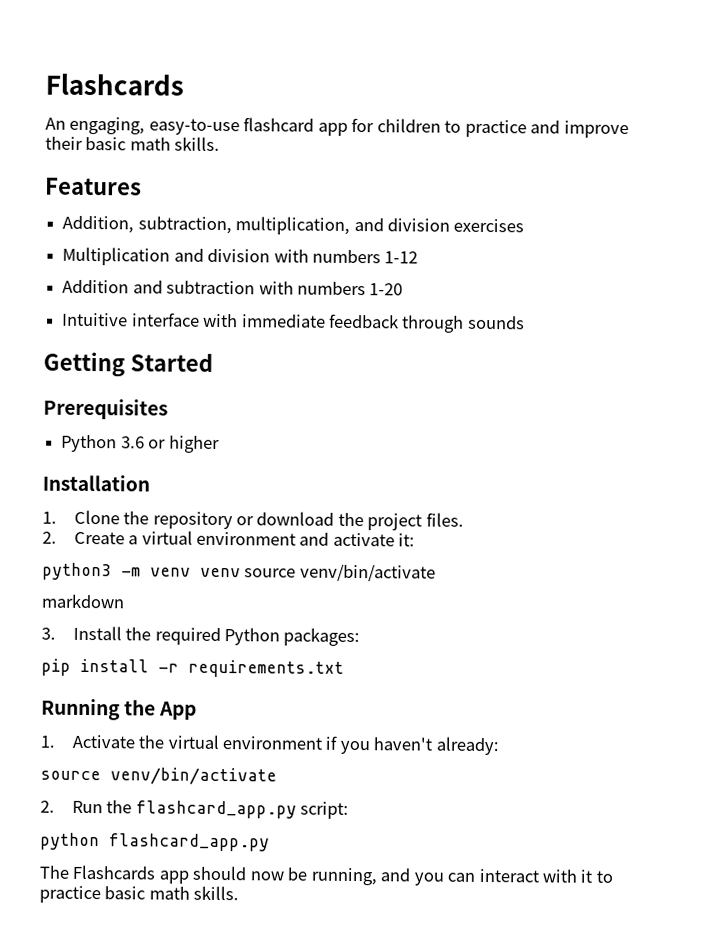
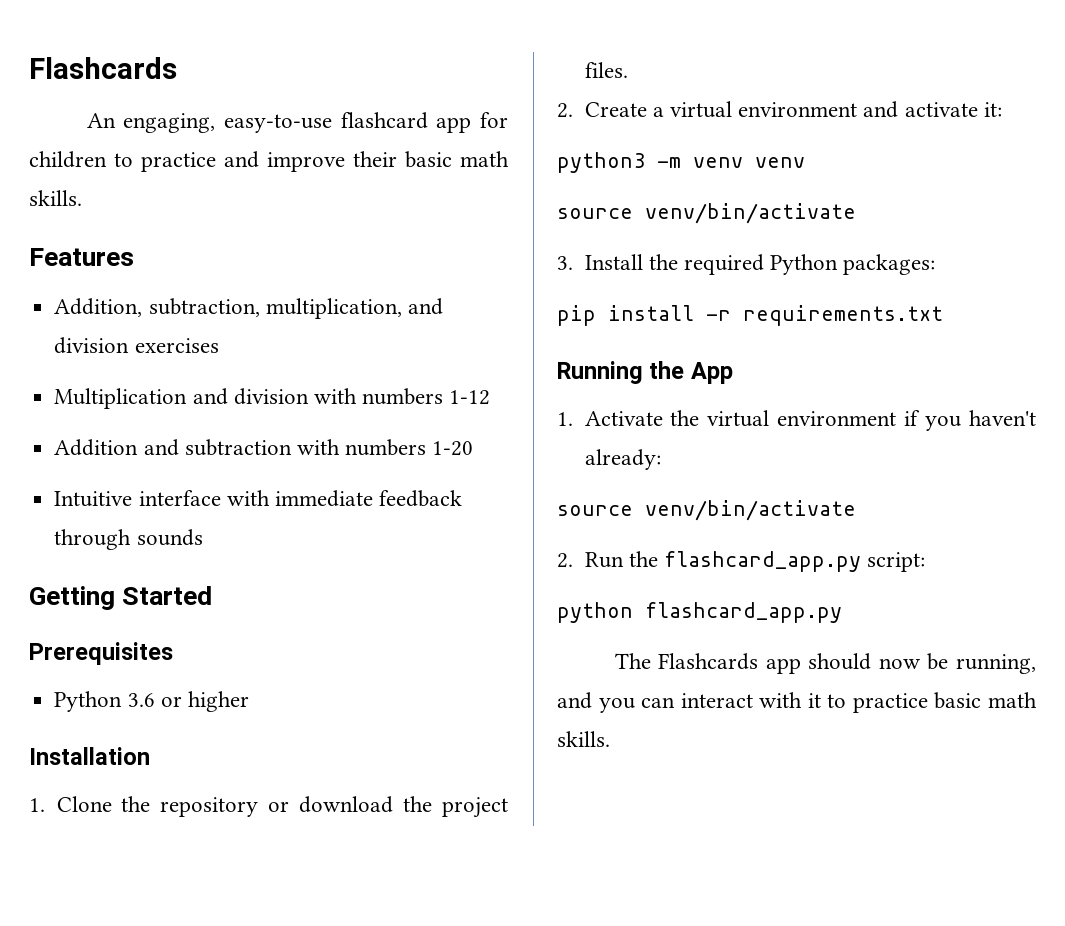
- python3 -m venv venv source venv/bin/activate
- markdown
+ python3 -m venv venv
+ source venv/bin/activate

